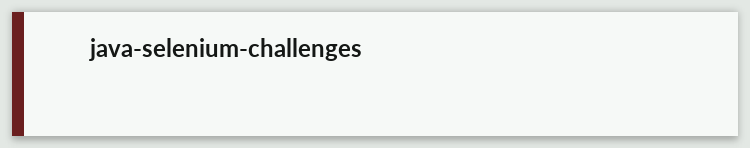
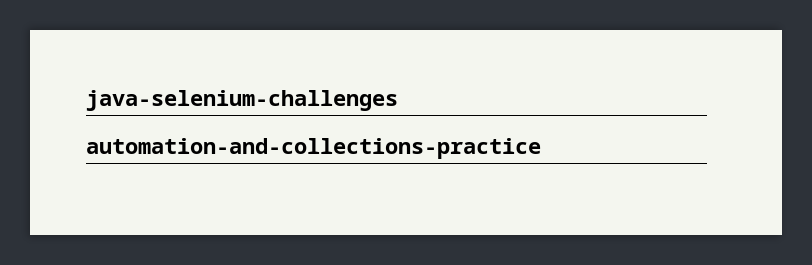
+ automation-and-collections-practice

